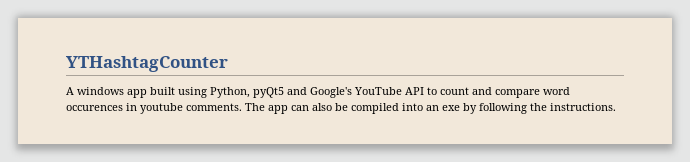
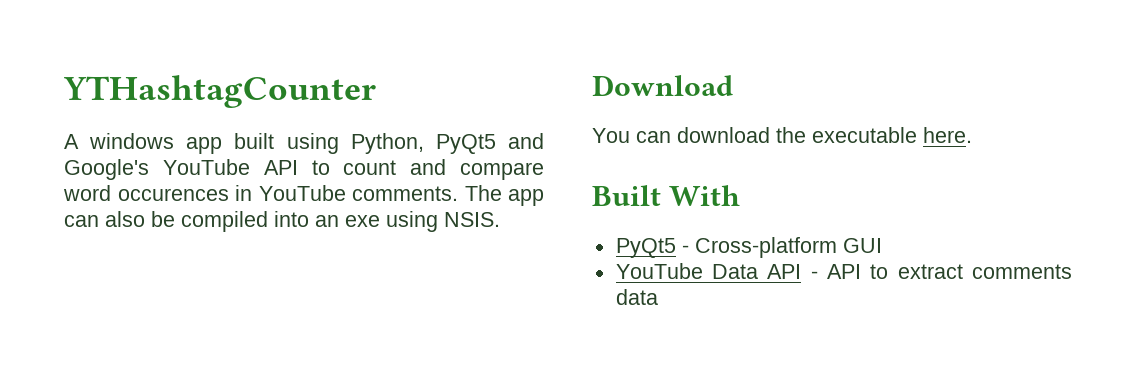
- A windows app built using Python, pyQt5 and Google's YouTube API to count and compare word occurences in youtube comments.
+ A windows app built using Python, PyQt5 and Google's YouTube API to count and compare word occurences in YouTube comments.
- The app can also be compiled into an exe by following the instructions.
+ The app can also be compiled into an exe using NSIS.
+ Download
+ You can download the executable here.
+ Built With
+ PyQt5 - Cross-platform GUI
+ YouTube Data API - API to extract comments data

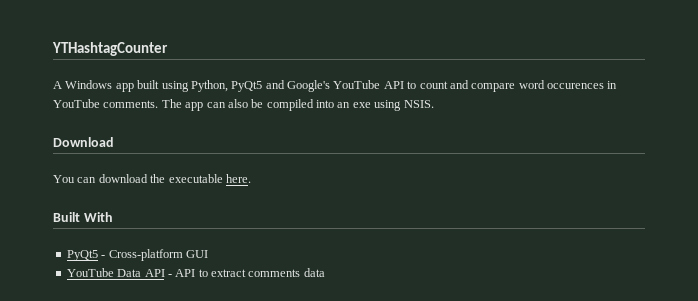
- A windows app built using Python, PyQt5 and Google's YouTube API to count and compare word occurences in YouTube comments.
+ A Windows app built using Python, PyQt5 and Google's YouTube API to count and compare word occurences in YouTube comments.

